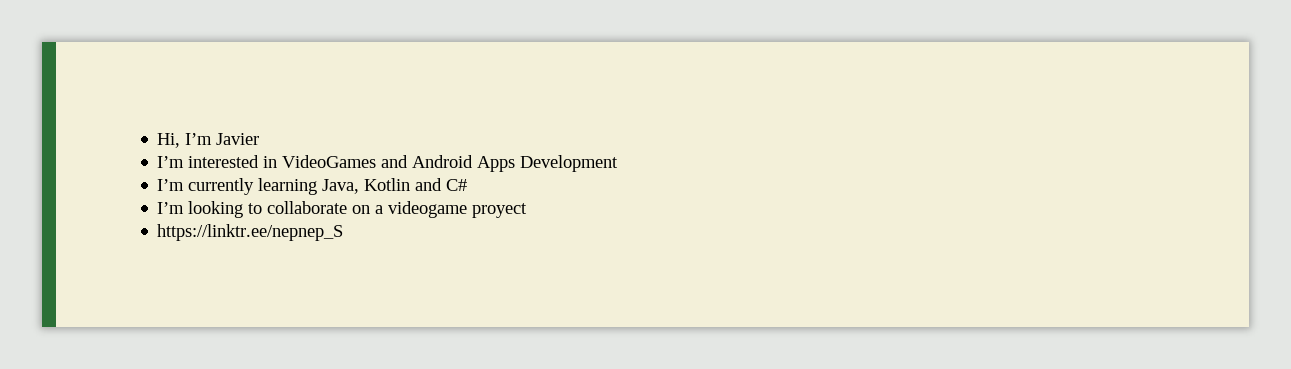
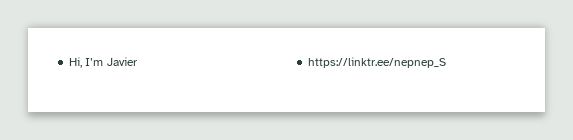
- I’m interested in VideoGames and Android Apps Development
- I’m currently learning Java, Kotlin and C#
- I’m looking to collaborate on a videogame proyect

